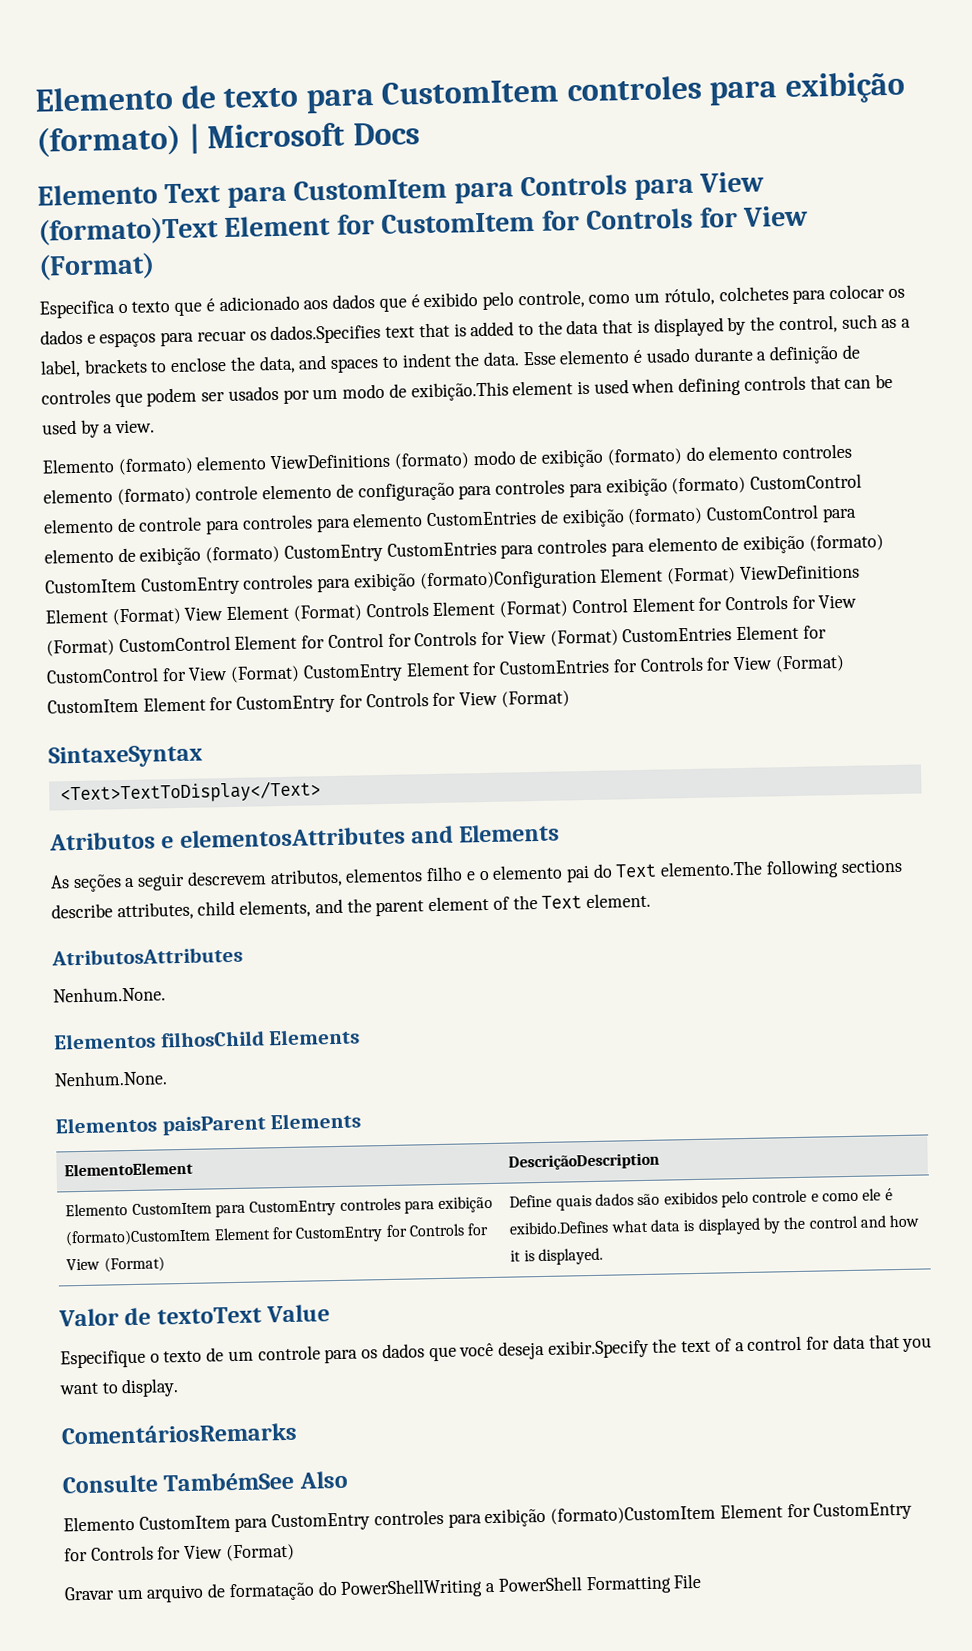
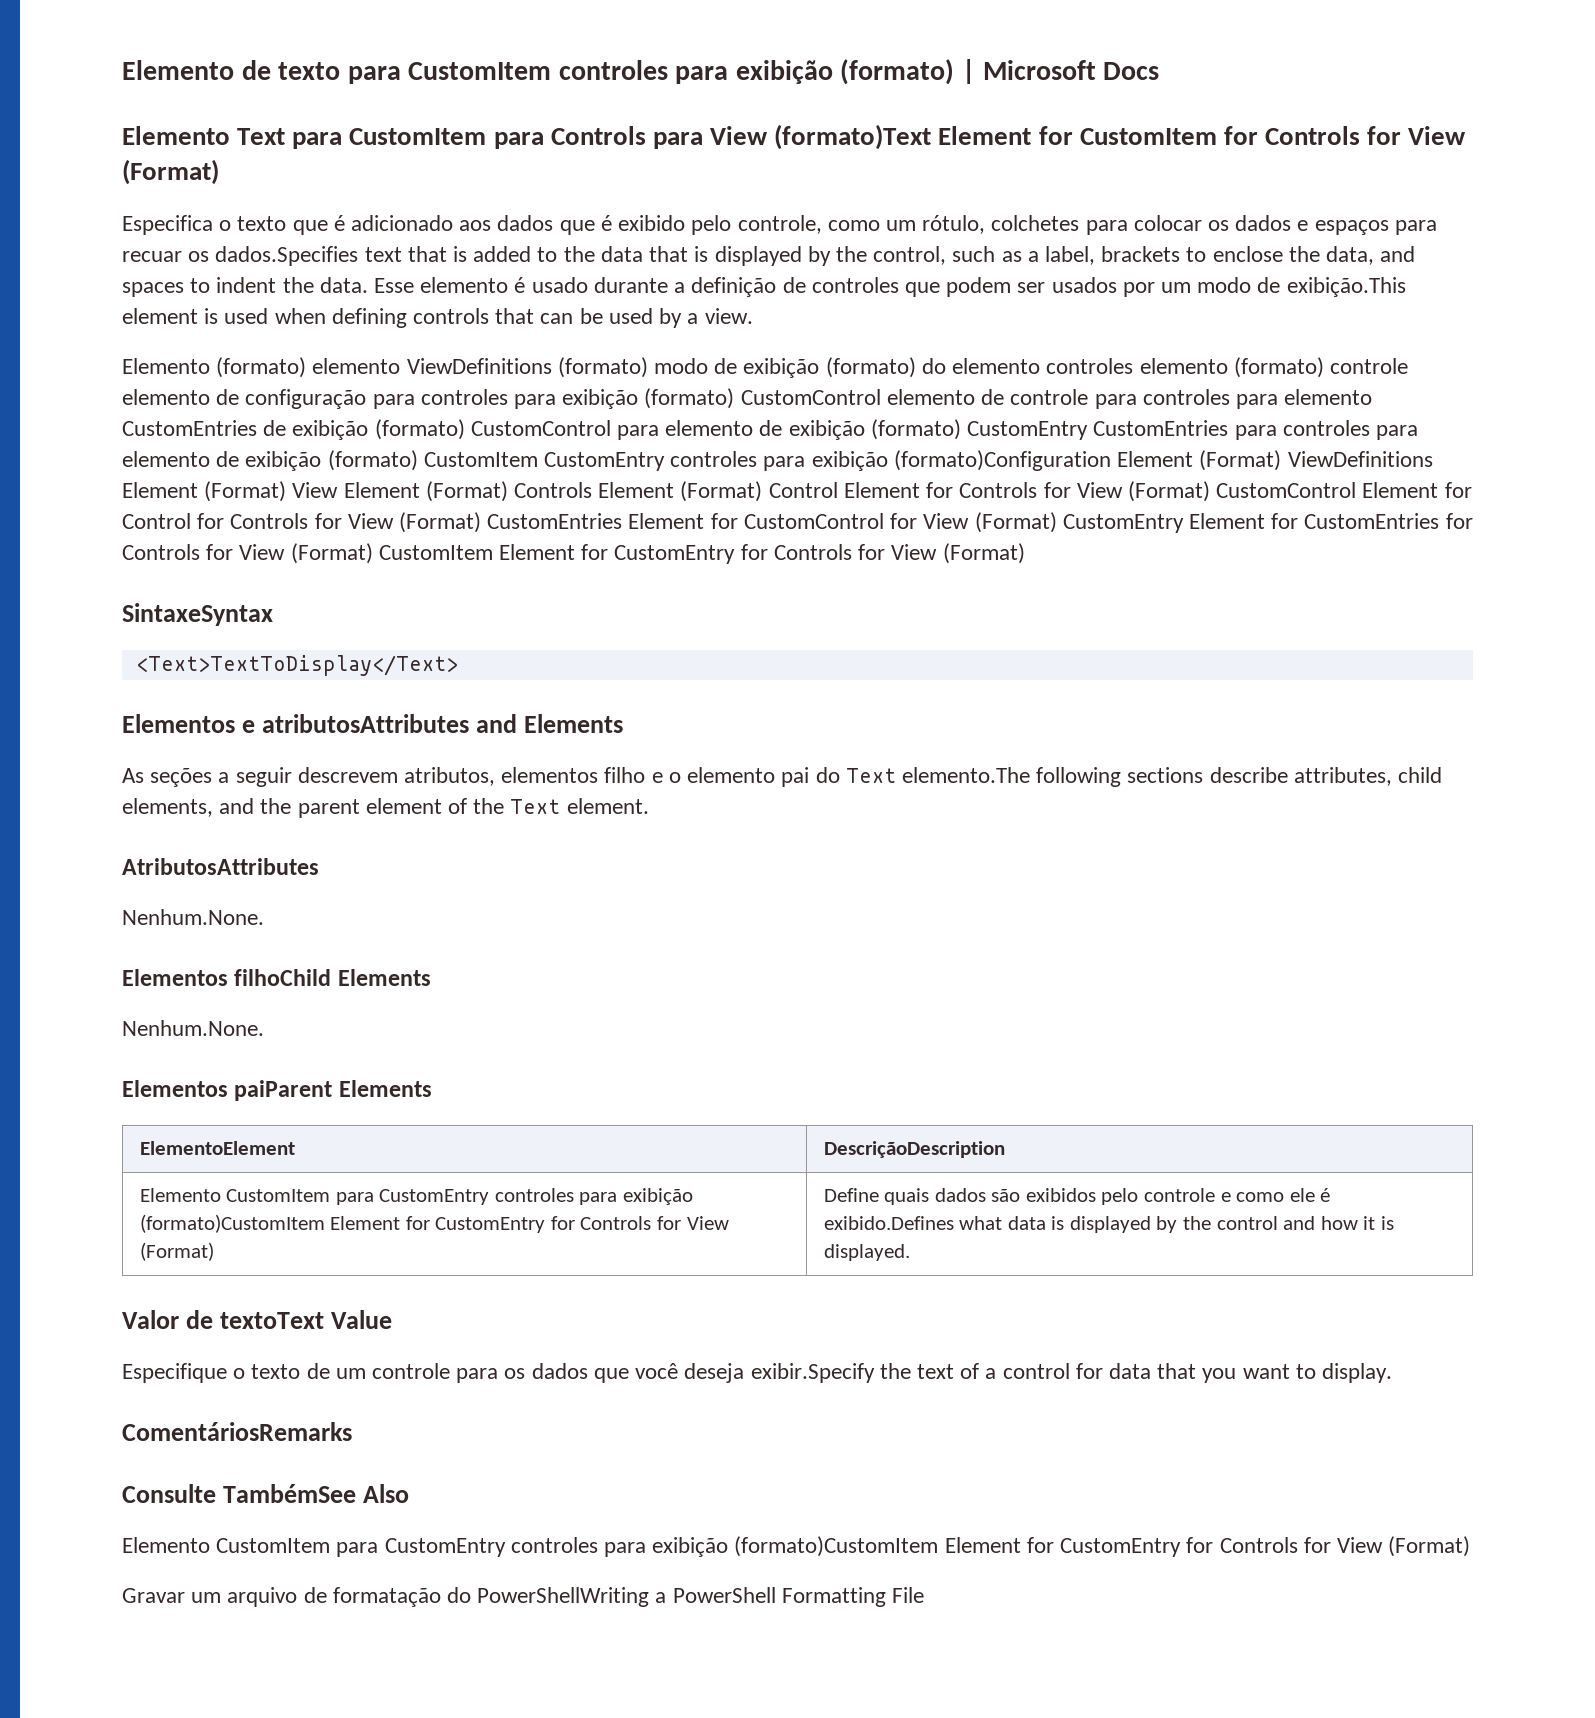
- Atributos e elementosAttributes and Elements
+ Elementos e atributosAttributes and Elements
- Elementos filhosChild Elements
+ Elementos filhoChild Elements
- Elementos paisParent Elements
+ Elementos paiParent Elements

